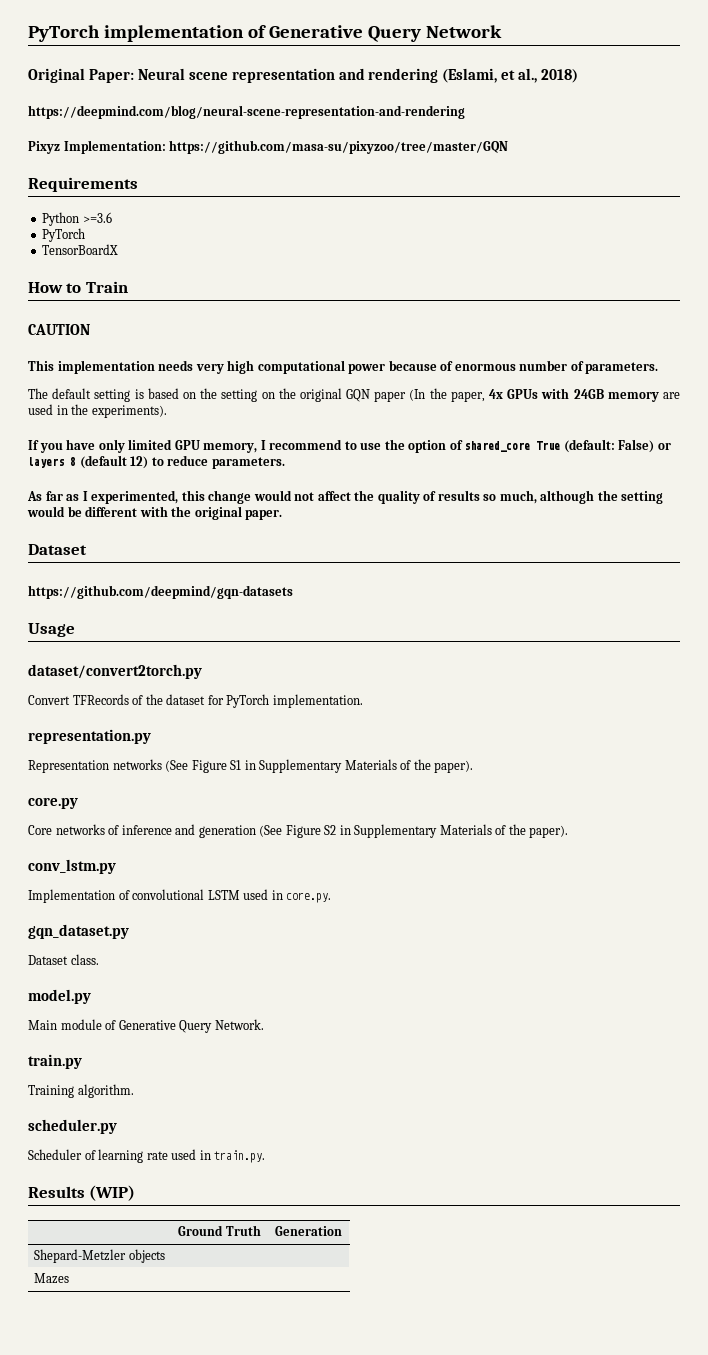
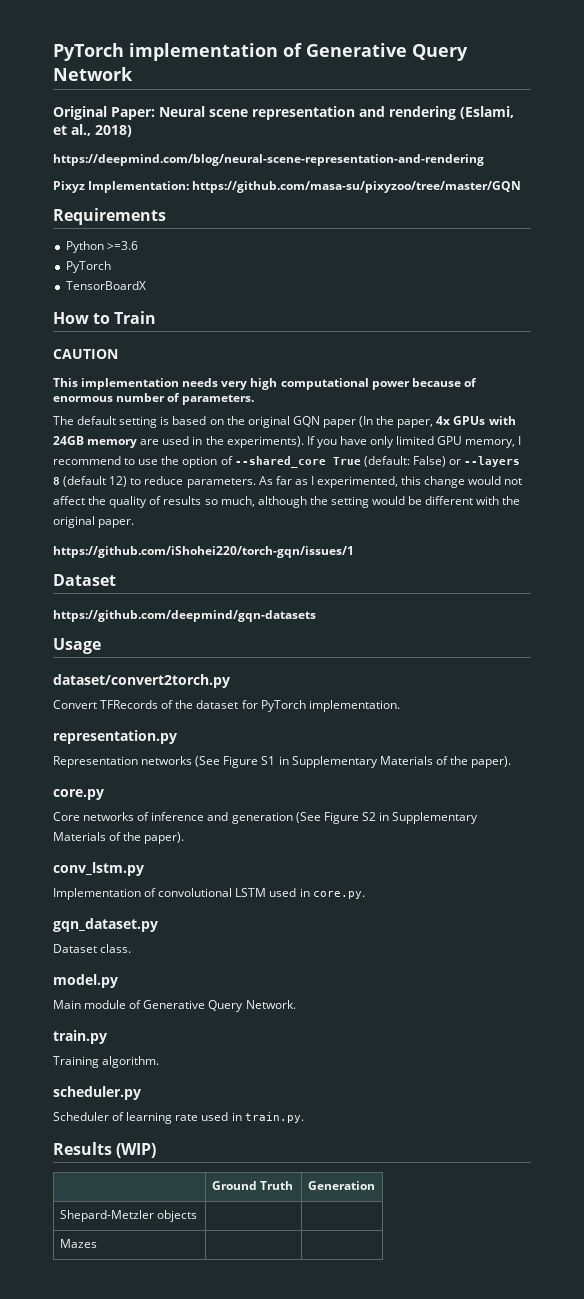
- The default setting is based on the setting on the original GQN paper (In the paper, 4x GPUs with 24GB memory are used in the experiments).
- If you have only limited GPU memory, I recommend to use the option of shared_core True (default:
+ The default setting is based on the original GQN paper (In the paper, 4x GPUs with 24GB memory are used in the experiments). If you have only limited GPU memory, I recommend to use the option of --shared_core True (default:
- False) or layers 8 (default 12) to reduce parameters.
- As far as I experimented, this change would not affect the quality of results so much, although the setting would be different with the original paper.
+ False) or --layers 8 (default 12) to reduce parameters. As far as I experimented, this change would not affect the quality of results so much, although the setting would be different with the original paper.
+ https://github.com/iShohei220/torch-gqn/issues/1

